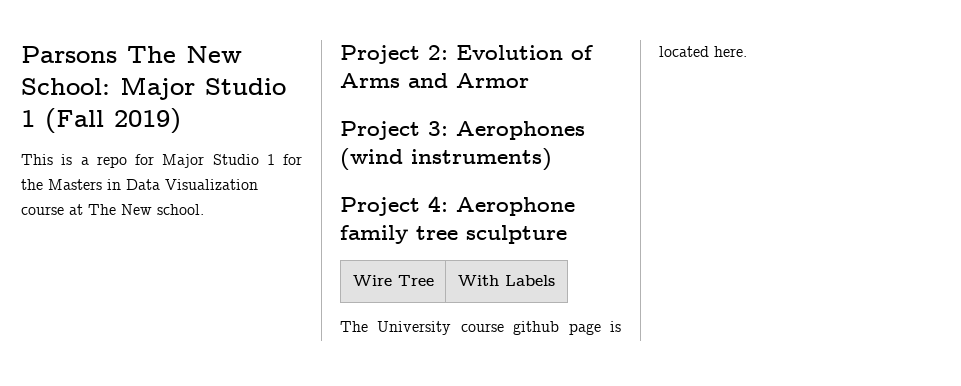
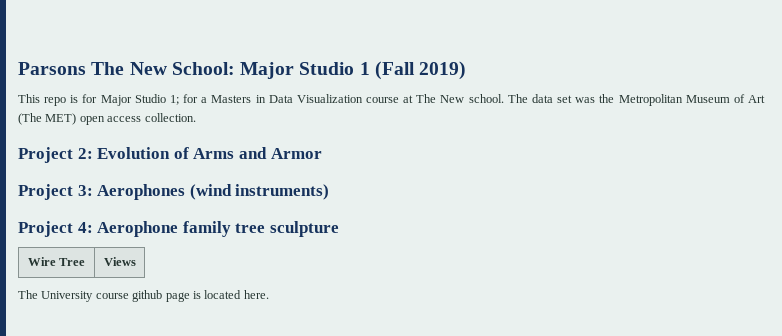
- This is a repo for Major Studio 1 for the Masters in Data Visualization course at The New school.
+ This repo is for Major Studio 1; for a Masters in Data Visualization course at The New school. The data set was the Metropolitan Museum of Art (The MET) open access collection.
- Wire Tree | With Labels
+ Wire Tree | Views

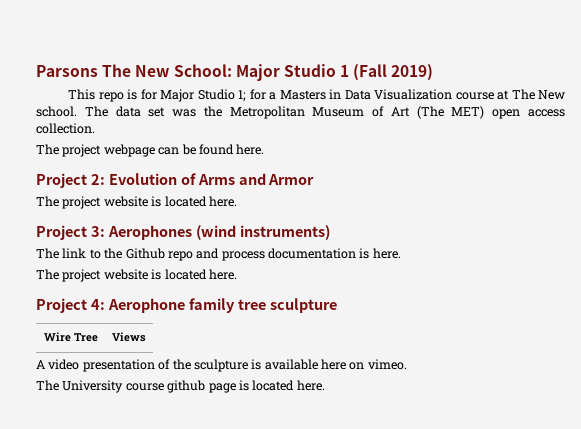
+ The project webpage can be found here.
  Project 2: Evolution of Arms and Armor
+ The project website is located here.
+ The link to the Github repo and process documentation is here.
+ The project website is located here.
+ A video presentation of the sculpture is available here on vimeo.

